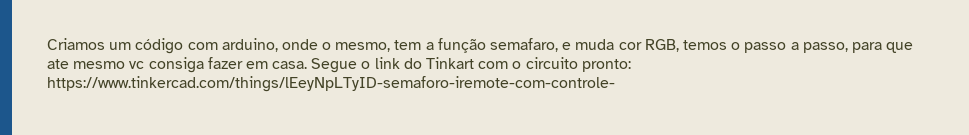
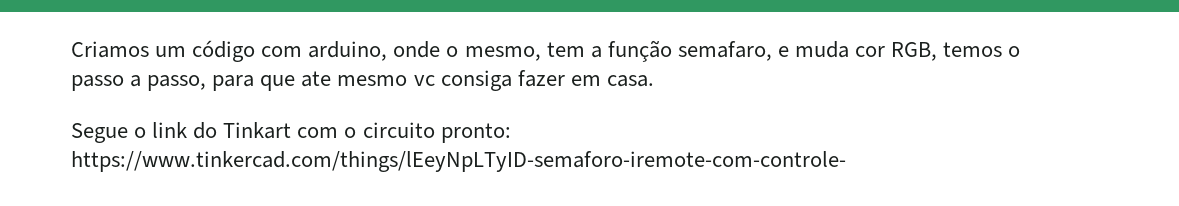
- Criamos um código com arduino, onde o mesmo, tem a função semafaro, e muda cor RGB, temos o passo a passo, para que ate mesmo vc consiga fazer em casa. Segue o link do Tinkart com o circuito pronto: https://www.tinkercad.com/things/lEeyNpLTyID-semaforo-iremote-com-controle-
+ Criamos um código com arduino, onde o mesmo, tem a função semafaro, e muda cor RGB, temos o passo a passo, para que ate mesmo vc consiga fazer em casa.
+ Segue o link do Tinkart com o circuito pronto: https://www.tinkercad.com/things/lEeyNpLTyID-semaforo-iremote-com-controle-

